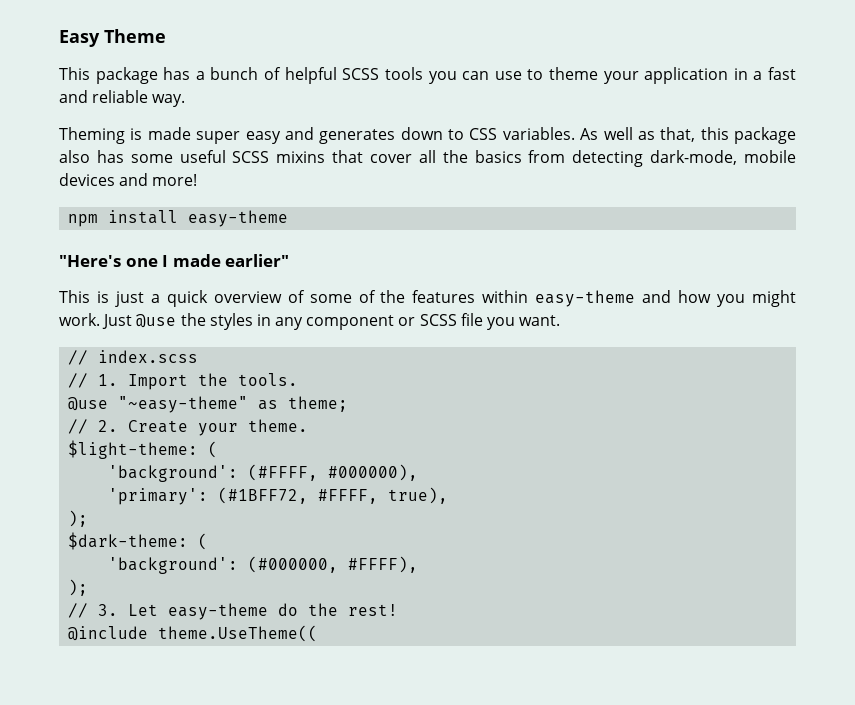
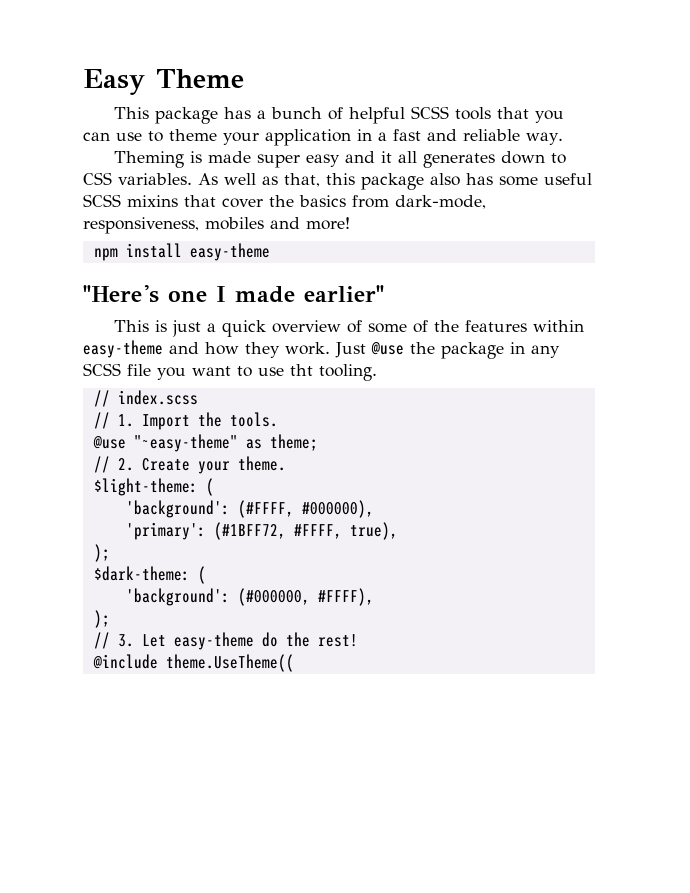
- This package has a bunch of helpful SCSS tools you can use to theme your application in a fast and reliable way.
+ This package has a bunch of helpful SCSS tools that you can use to theme your application in a fast and reliable way.
- Theming is made super easy and generates down to CSS variables.
+ Theming is made super easy and it all generates down to CSS variables.
- As well as that, this package also has some useful SCSS mixins that cover all the basics from detecting dark-mode, mobile devices and more!
+ As well as that, this package also has some useful SCSS mixins that cover the basics from dark-mode, responsiveness, mobiles and more!
- This is just a quick overview of some of the features within easy-theme and how you might work.
+ This is just a quick overview of some of the features within easy-theme and how they work.
- Just @use the styles in any component or SCSS file you want.
+ Just @use the package in any SCSS file you want to use tht tooling.

